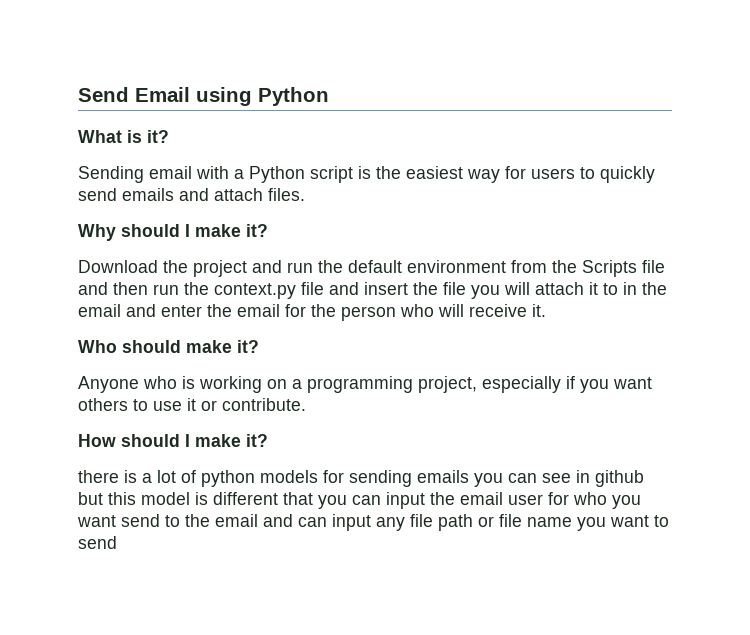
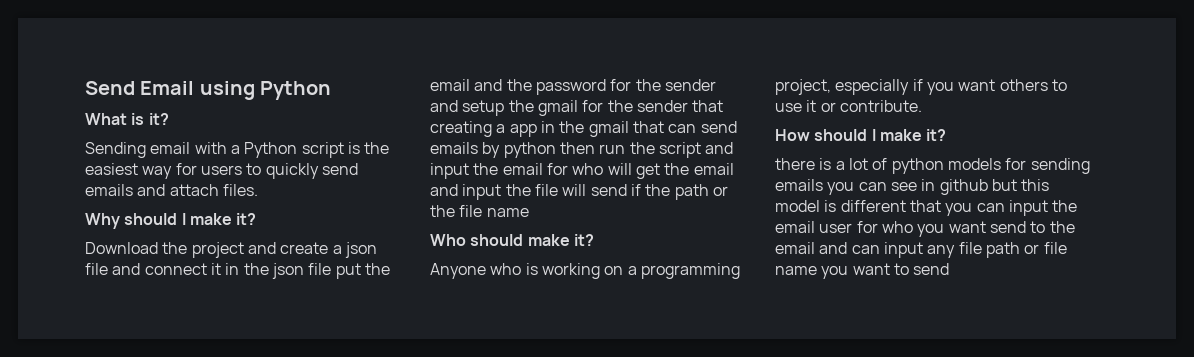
- Download the project and run the default environment from the Scripts file and then run the context.py file and insert the file you will attach it to in the email and enter the email for the person who will receive it.
+ Download the project and create a json file and connect it in the json file put the email and the password for the sender and setup the gmail for the sender that creating a app in the gmail that can send emails by python then run the script and input the email for who will get the email and input the file will send if the path or the file name

